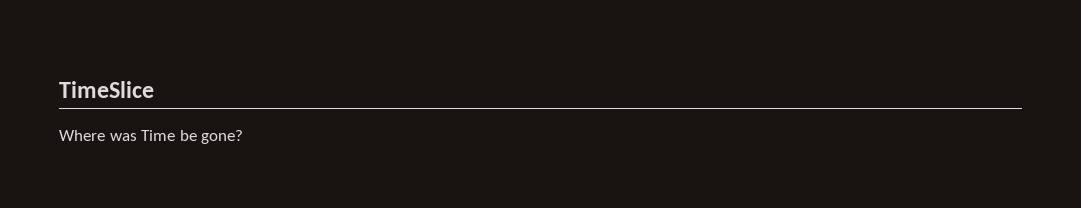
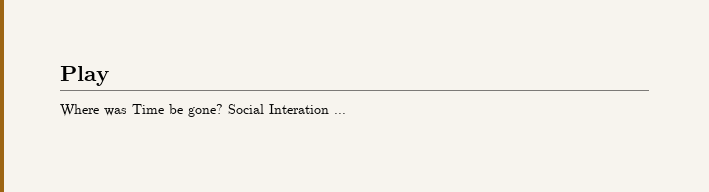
- TimeSlice
+ Play
+ Social Interation ...

